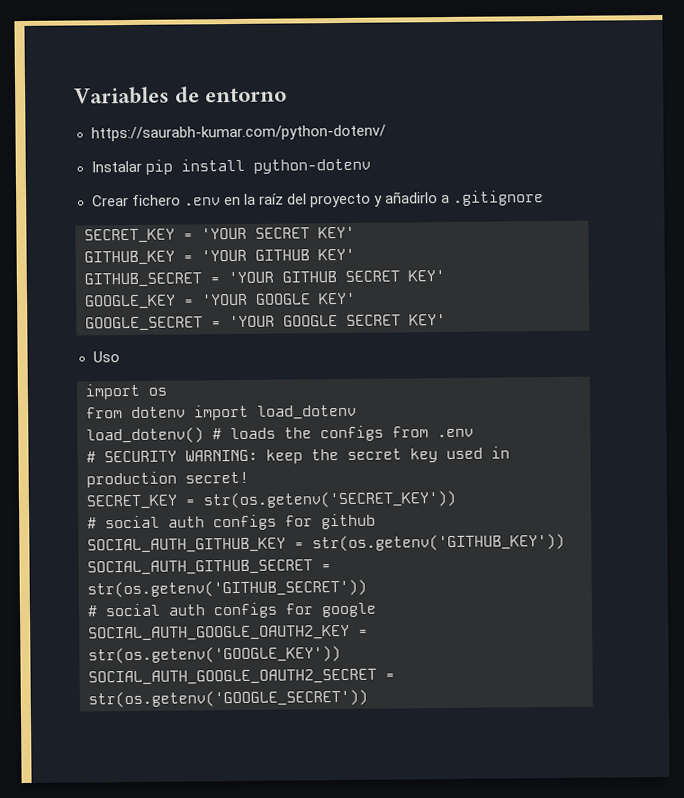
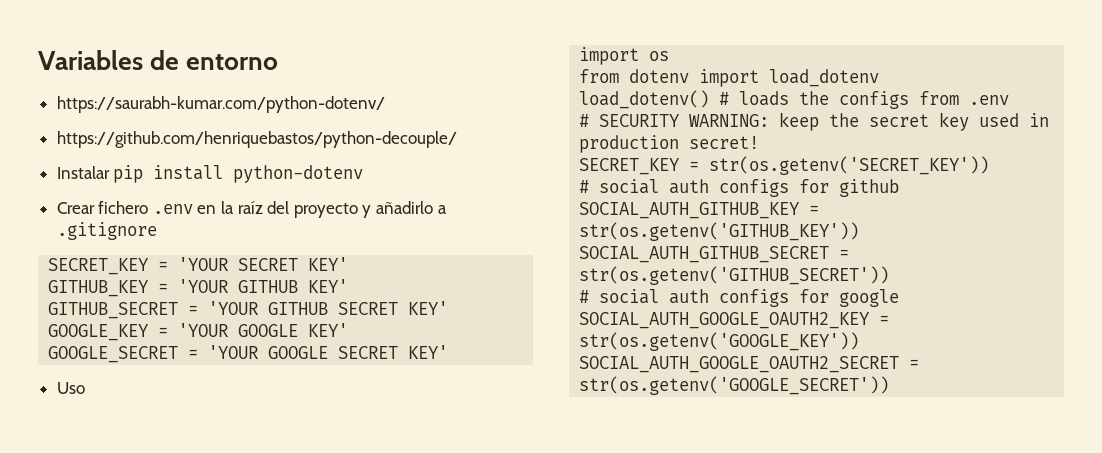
+ https://github.com/henriquebastos/python-decouple/

